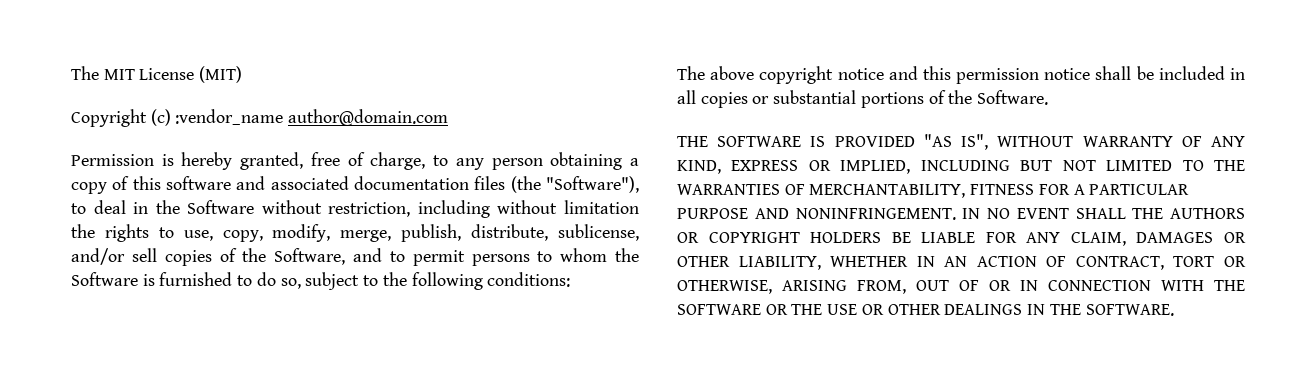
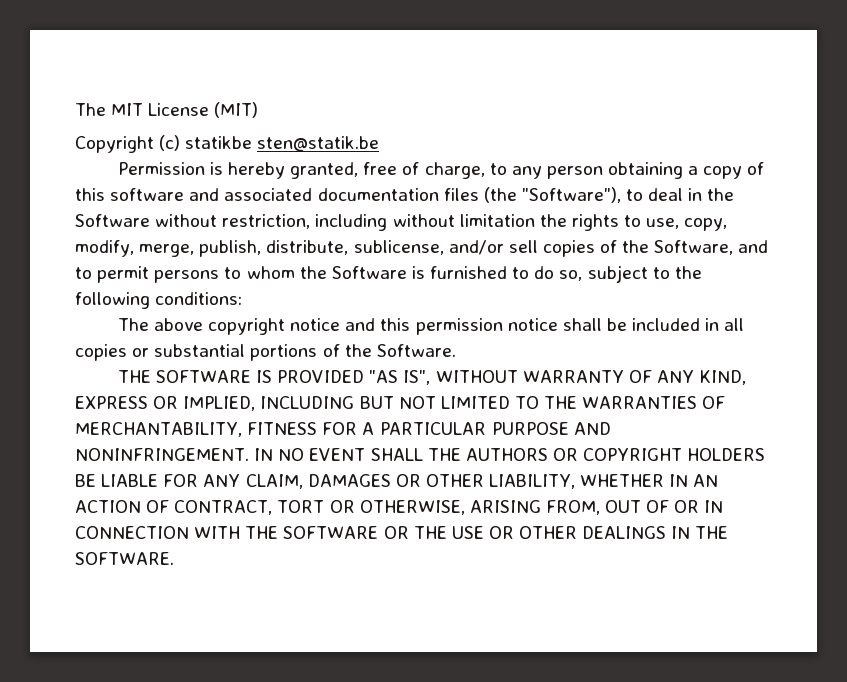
- Copyright (c) :vendor_name author@domain.com
+ Copyright (c) statikbe sten@statik.be

